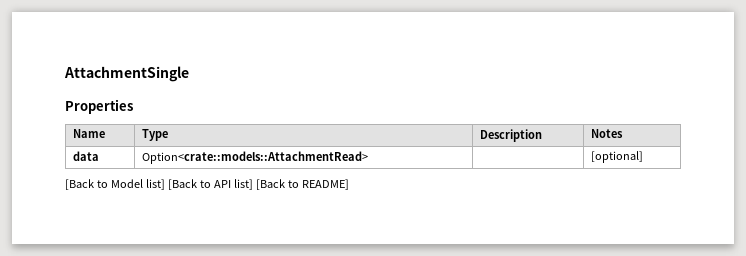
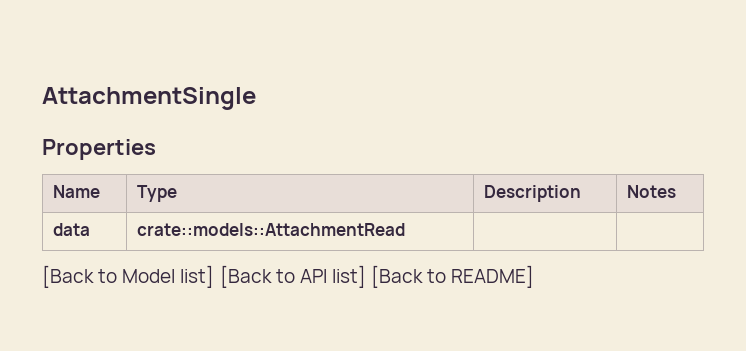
- data | Option<crate::models::AttachmentRead> | | [optional]
+ data | crate::models::AttachmentRead | |

